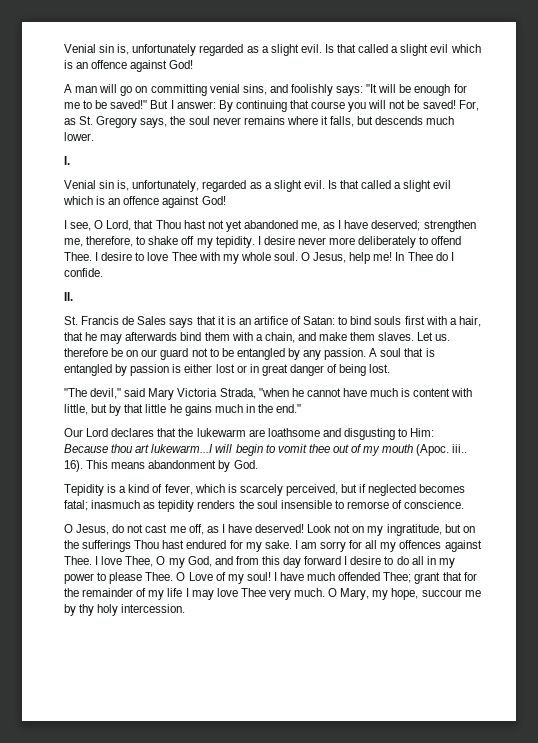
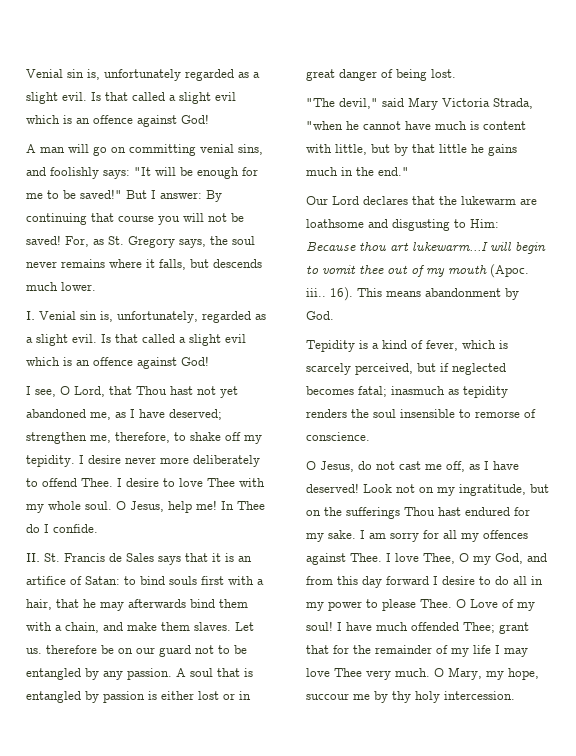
- I.
- Venial sin is, unfortunately, regarded as a slight evil.
+ I. Venial sin is, unfortunately, regarded as a slight evil.
- II.
- St. Francis de Sales says that it is an artifice of Satan: to bind souls first with a hair, that he may afterwards bind them with a chain, and make them slaves.
+ II. St. Francis de Sales says that it is an artifice of Satan: to bind souls first with a hair, that he may afterwards bind them with a chain, and make them slaves.

